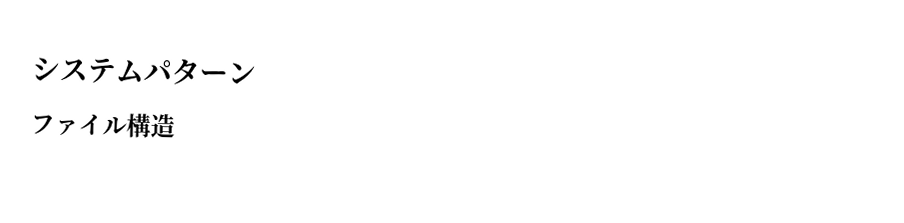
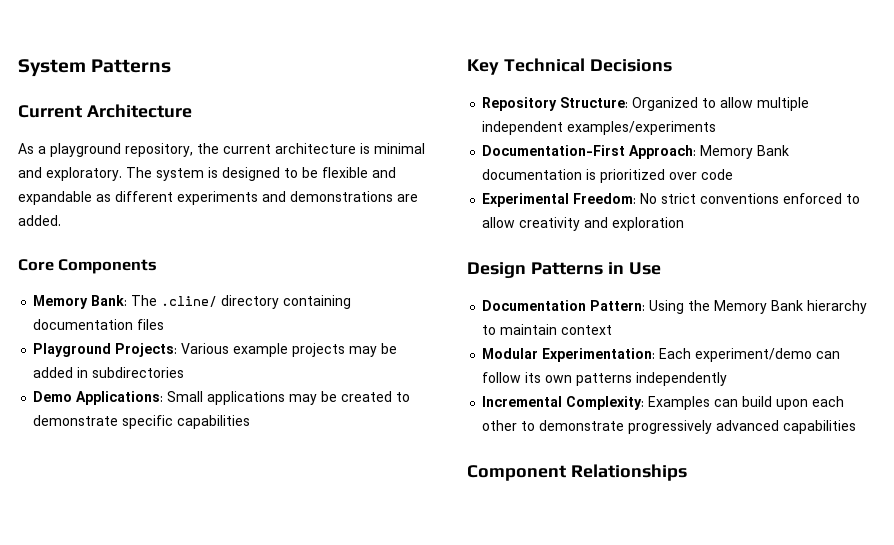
- システムパターン
- ファイル構造
+ System Patterns
+ Current Architecture
+ As a playground repository, the current architecture is minimal and exploratory. The system is designed to be flexible and expandable as different experiments and demonstrations are added.
+ Core Components
+ Memory Bank: The .cline/ directory containing documentation files
+ Playground Projects: Various example projects may be added in subdirectories
+ Demo Applications: Small applications may be created to demonstrate specific capabilities
+ Key Technical Decisions
+ Repository Structure: Organized to allow multiple independent examples/experiments
+ Documentation-First Approach: Memory Bank documentation is prioritized over code
+ Experimental Freedom: No strict conventions enforced to allow creativity and exploration
+ Design Patterns in Use
+ Documentation Pattern: Using the Memory Bank hierarchy to maintain context
+ Modular Experimentation: Each experiment/demo can follow its own patterns independently
+ Incremental Complexity: Examples can build upon each other to demonstrate progressively advanced capabilities
+ Component Relationships

